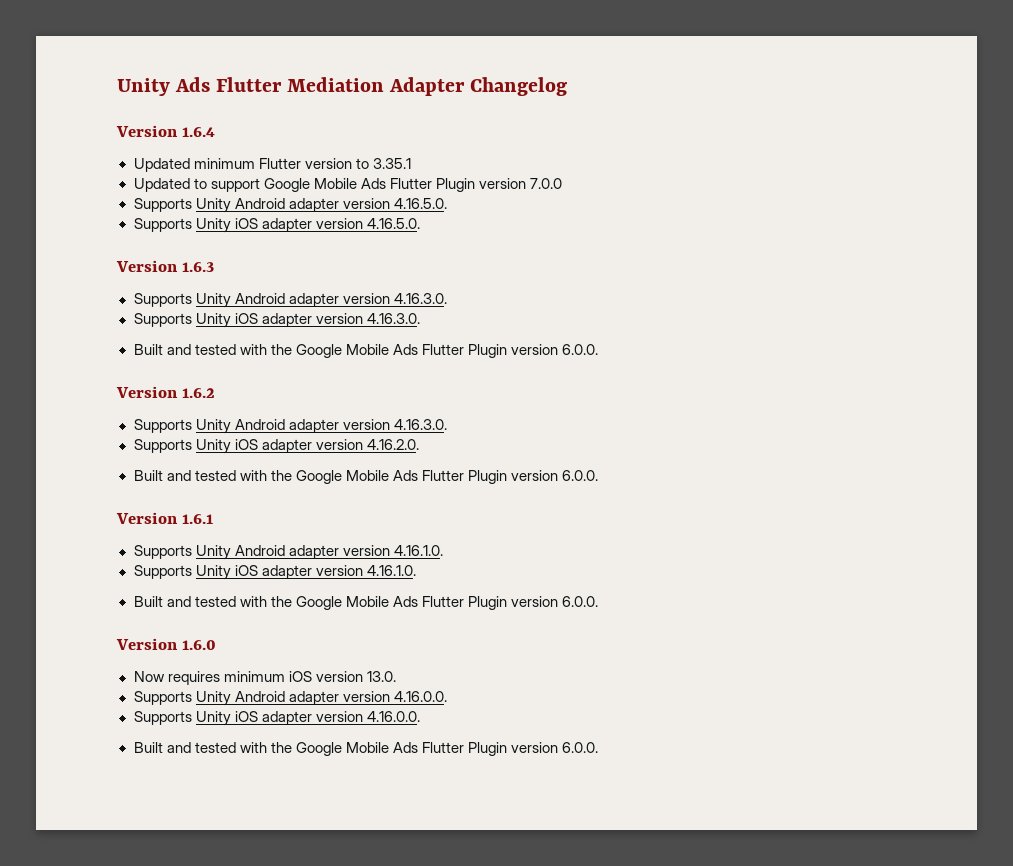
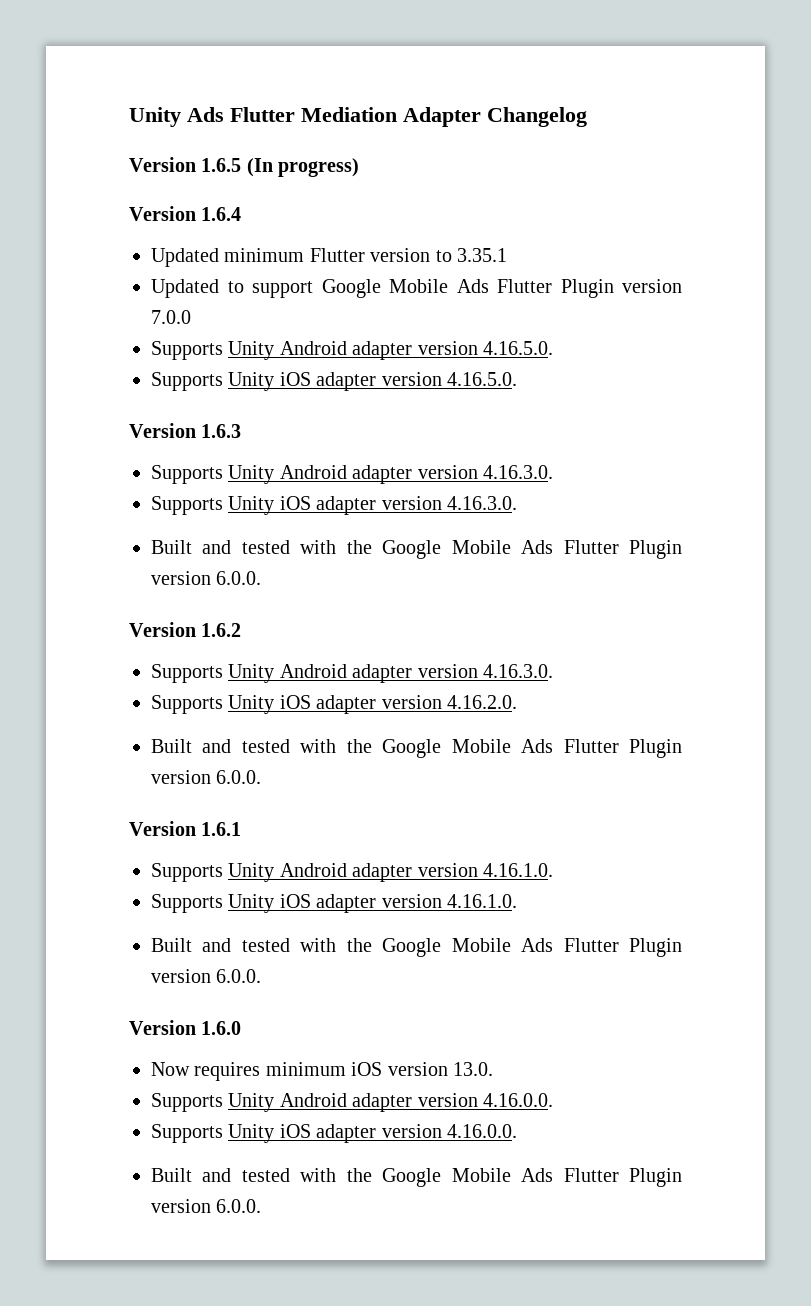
+ Version 1.6.5 (In progress)

